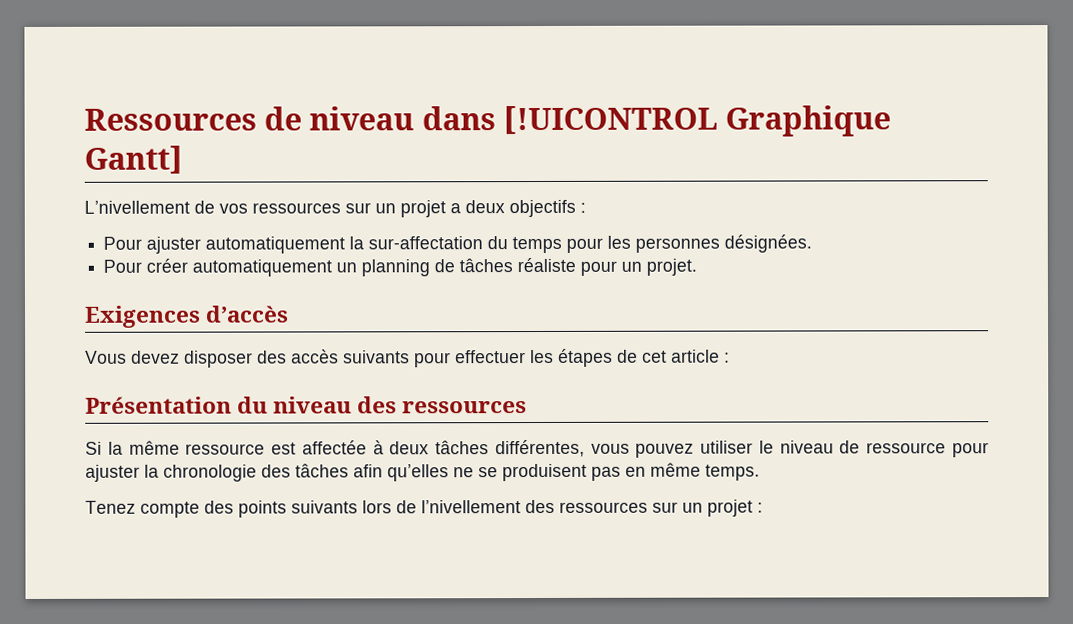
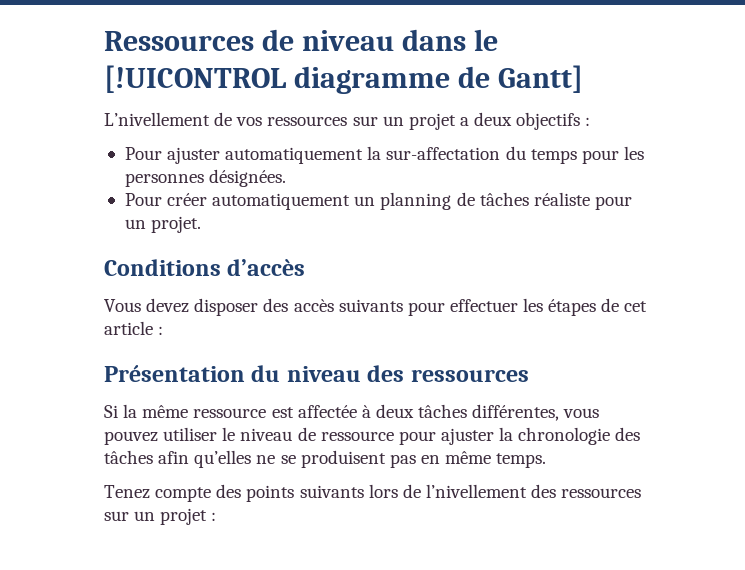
- Ressources de niveau dans [!UICONTROL Graphique Gantt]
+ Ressources de niveau dans le [!UICONTROL diagramme de Gantt]
- Exigences d’accès
+ Conditions d’accès

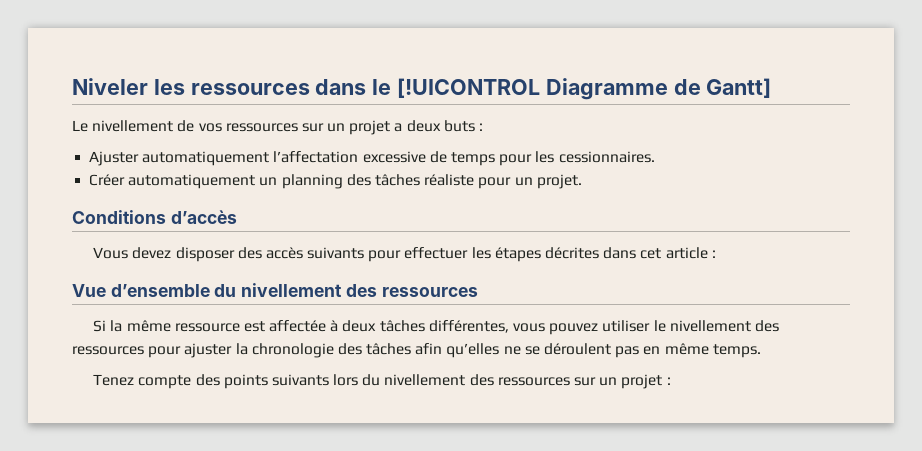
- Ressources de niveau dans le [!UICONTROL diagramme de Gantt]
+ Niveler les ressources dans le [!UICONTROL Diagramme de Gantt]
- L’nivellement de vos ressources sur un projet a deux objectifs :
- Pour ajuster automatiquement la sur-affectation du temps pour les personnes désignées.
- Pour créer automatiquement un planning de tâches réaliste pour un projet.
+ Le nivellement de vos ressources sur un projet a deux buts :
+ Ajuster automatiquement l’affectation excessive de temps pour les cessionnaires.
+ Créer automatiquement un planning des tâches réaliste pour un projet.
- Vous devez disposer des accès suivants pour effectuer les étapes de cet article :
+ Vous devez disposer des accès suivants pour effectuer les étapes décrites dans cet article :
- Présentation du niveau des ressources
+ Vue d’ensemble du nivellement des ressources
- Si la même ressource est affectée à deux tâches différentes, vous pouvez utiliser le niveau de ressource pour ajuster la chronologie des tâches afin qu’elles ne se produisent pas en même temps.
+ Si la même ressource est affectée à deux tâches différentes, vous pouvez utiliser le nivellement des ressources pour ajuster la chronologie des tâches afin qu’elles ne se déroulent pas en même temps.
- Tenez compte des points suivants lors de l’nivellement des ressources sur un projet :
+ Tenez compte des points suivants lors du nivellement des ressources sur un projet :

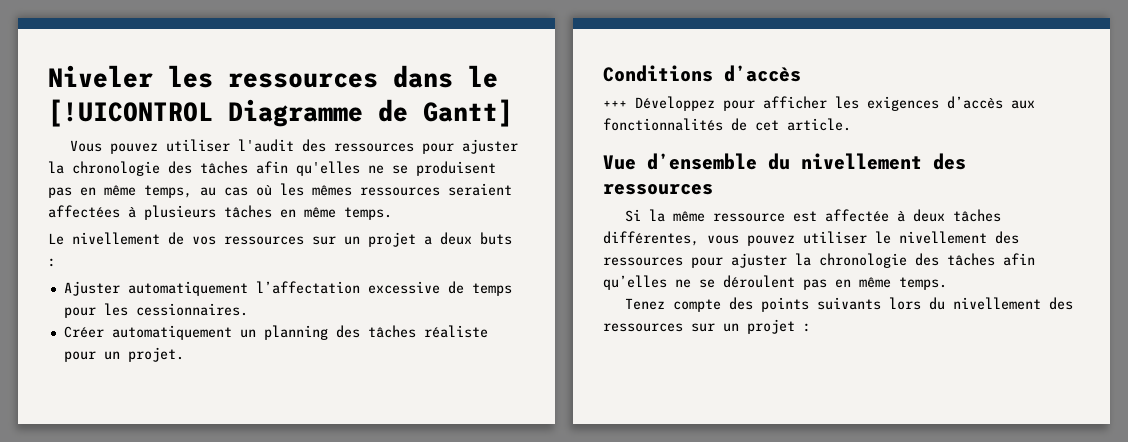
+ Vous pouvez utiliser l'audit des ressources pour ajuster la chronologie des tâches afin qu'elles ne se produisent pas en même temps, au cas où les mêmes ressources seraient affectées à plusieurs tâches en même temps.
- Vous devez disposer des accès suivants pour effectuer les étapes décrites dans cet article :
+ +++ Développez pour afficher les exigences d’accès aux fonctionnalités de cet article.

